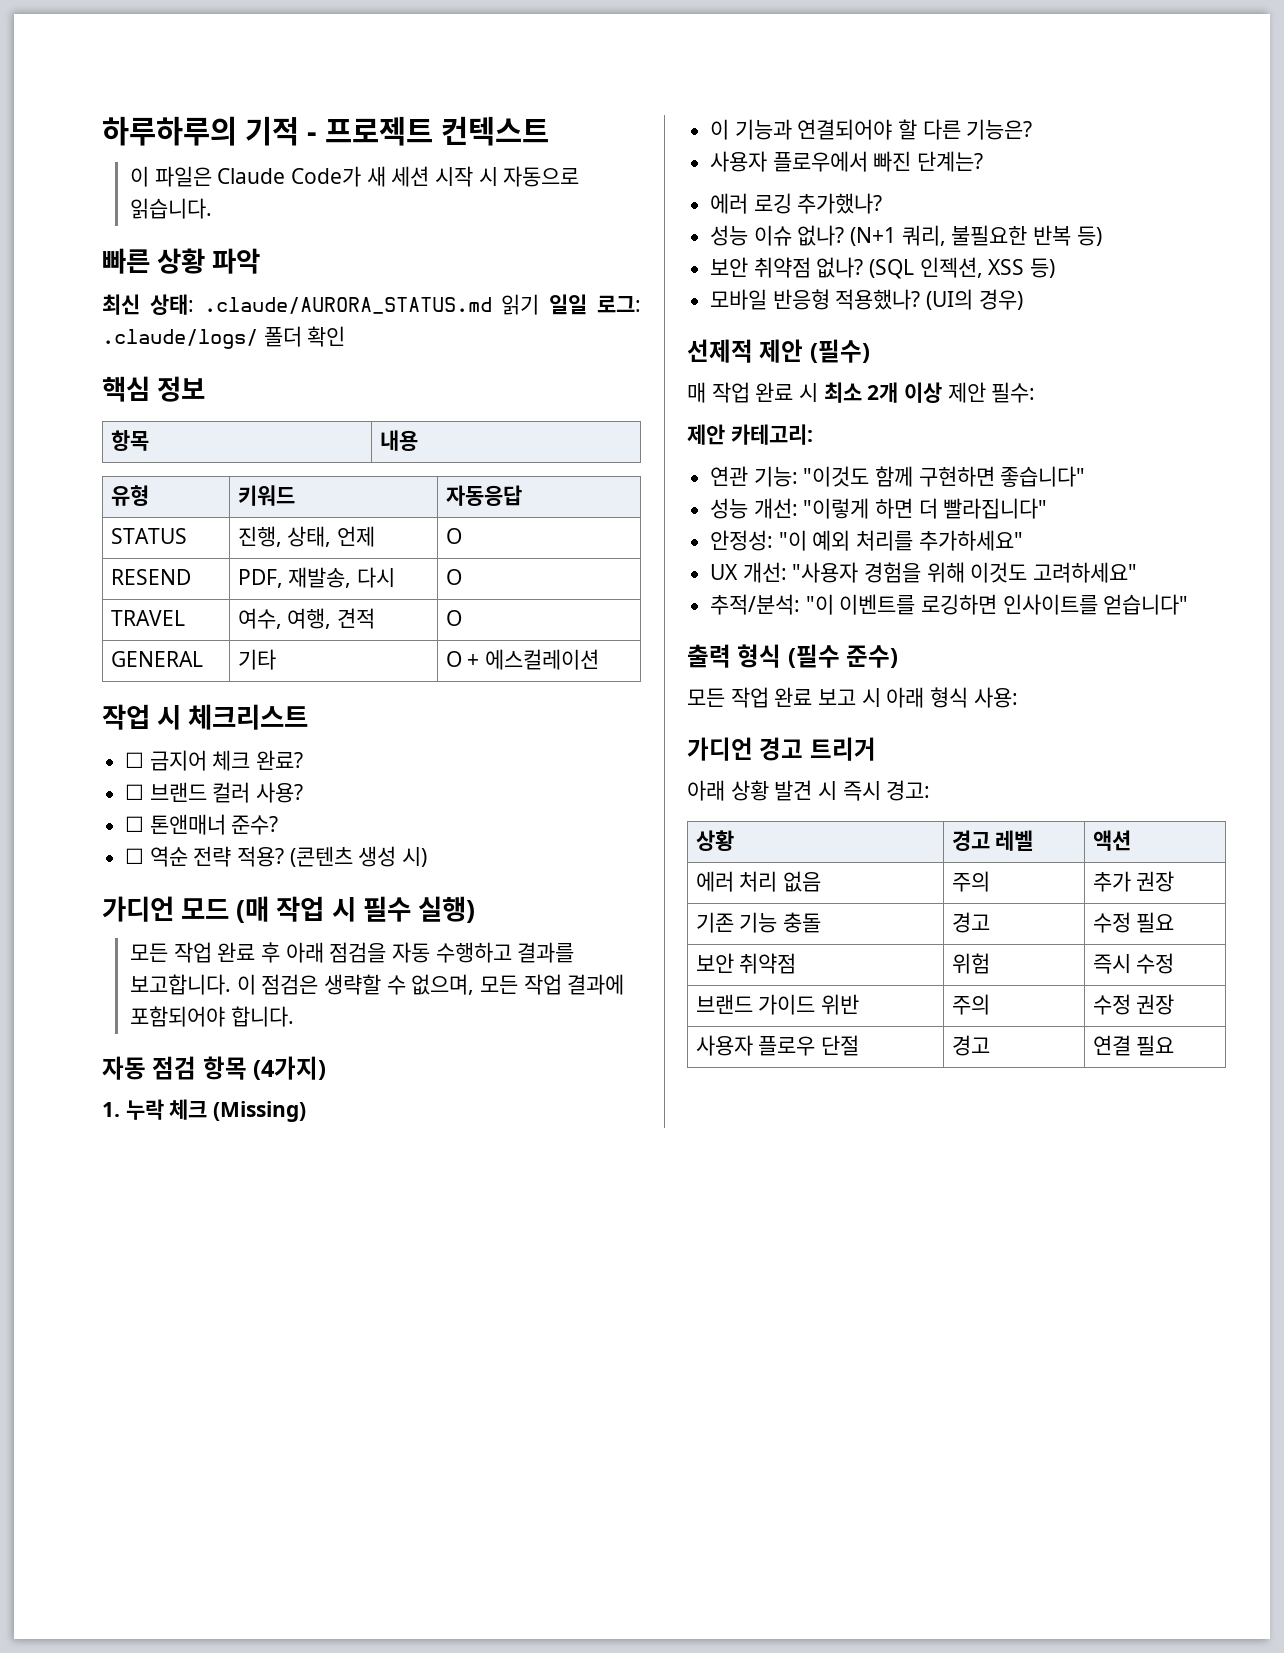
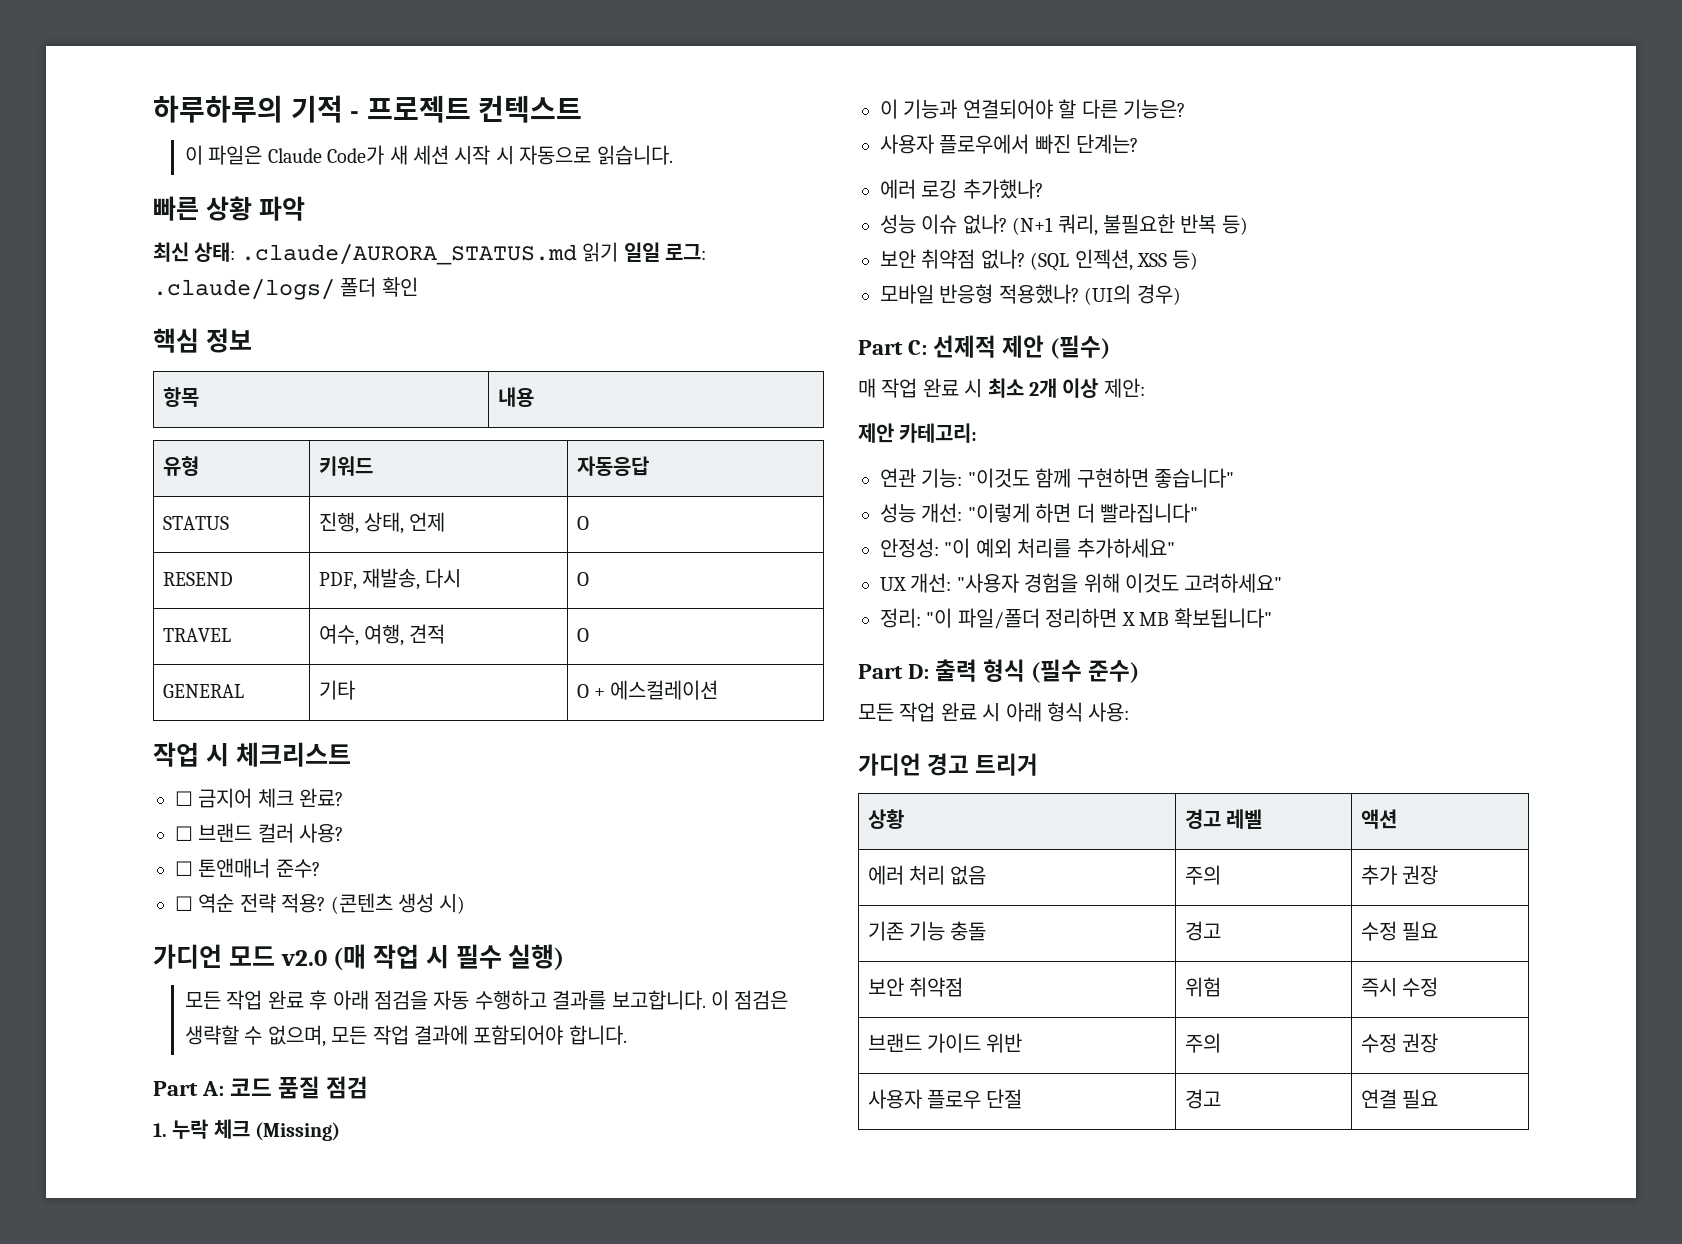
- 가디언 모드 (매 작업 시 필수 실행)
+ 가디언 모드 v2.0 (매 작업 시 필수 실행)
- 자동 점검 항목 (4가지)
+ Part A: 코드 품질 점검
- 선제적 제안 (필수)
+ Part C: 선제적 제안 (필수)
- 매 작업 완료 시 최소 2개 이상 제안 필수:
+ 매 작업 완료 시 최소 2개 이상 제안:
- 추적/분석: "이 이벤트를 로깅하면 인사이트를 얻습니다"
- 출력 형식 (필수 준수)
+ 정리: "이 파일/폴더 정리하면 X MB 확보됩니다"
+ Part D: 출력 형식 (필수 준수)
- 모든 작업 완료 보고 시 아래 형식 사용:
+ 모든 작업 완료 시 아래 형식 사용:
- 아래 상황 발견 시 즉시 경고:

